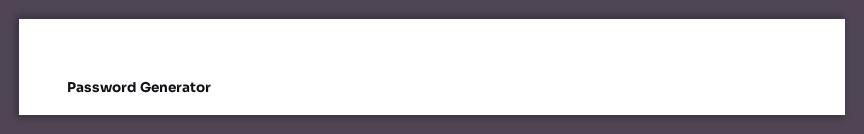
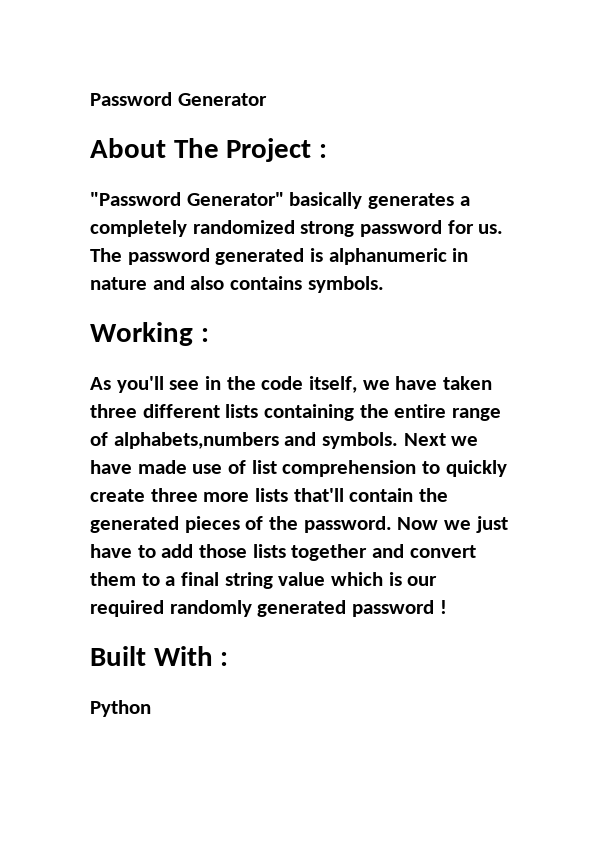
+ About The Project :
+ "Password Generator" basically generates a completely randomized strong password for us. The password generated is alphanumeric in nature and also contains symbols.
+ Working :
+ As you'll see in the code itself, we have taken three different lists containing the entire range of alphabets,numbers and symbols. Next we have made use of list comprehension to quickly create three more lists that'll contain the generated pieces of the password. Now we just have to add those lists together and convert them to a final string value which is our required randomly generated password !
+ Built With :
+ Python

